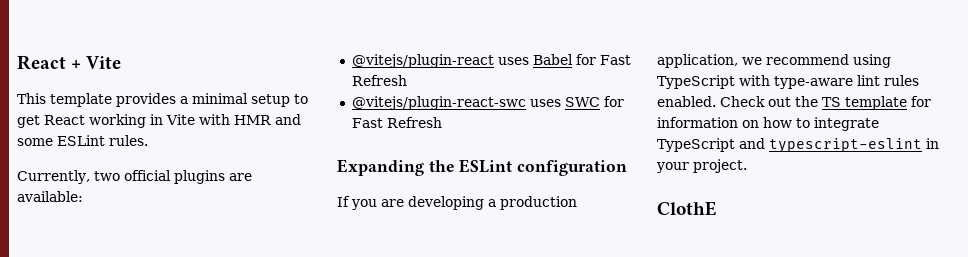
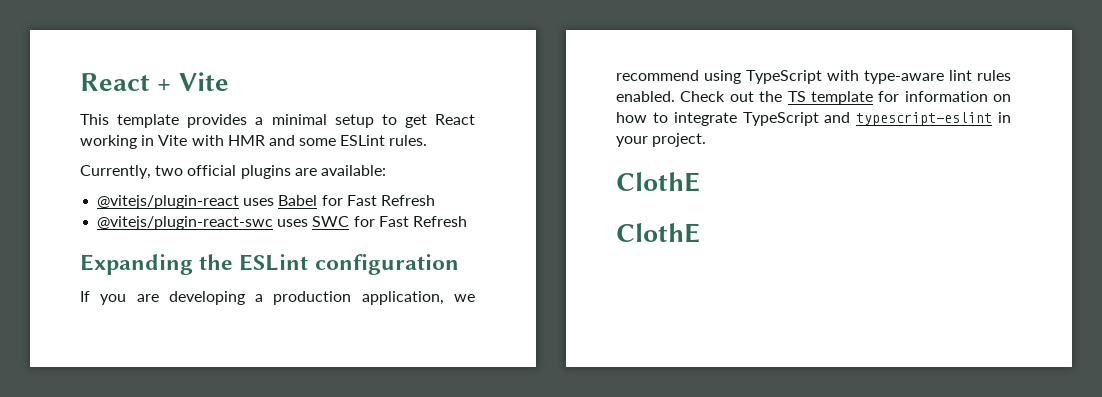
  Check out the TS template for information on how to integrate TypeScript and typescript-eslint in your project.
+ ClothE

